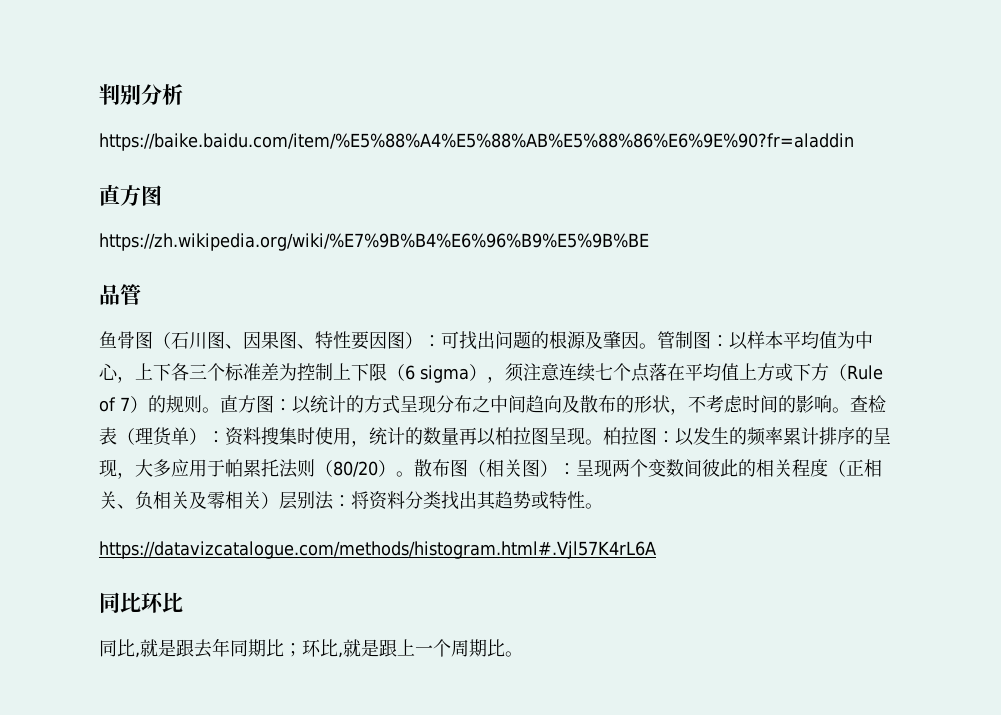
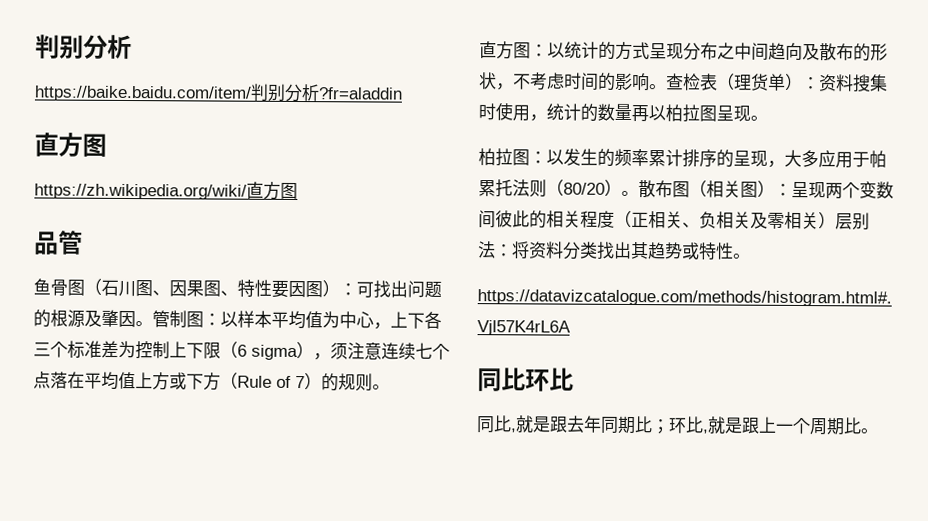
- https://baike.baidu.com/item/%E5%88%A4%E5%88%AB%E5%88%86%E6%9E%90?fr=aladdin
+ https://baike.baidu.com/item/判别分析?fr=aladdin
  直方图
- https://zh.wikipedia.org/wiki/%E7%9B%B4%E6%96%B9%E5%9B%BE
+ https://zh.wikipedia.org/wiki/直方图
- 管制图：以样本平均值为中心，上下各三个标准差为控制上下限（6 sigma），须注意连续七个点落在平均值上方或下方（Rule of 7）的规则。直方图：以统计的方式呈现分布之中间趋向及散布的形状，不考虑时间的影响。
+ 管制图：以样本平均值为中心，上下各三个标准差为控制上下限（6 sigma），须注意连续七个点落在平均值上方或下方（Rule of 7）的规则。
+ 直方图：以统计的方式呈现分布之中间趋向及散布的形状，不考虑时间的影响。
- 查检表（理货单）：资料搜集时使用，统计的数量再以柏拉图呈现。柏拉图：以发生的频率累计排序的呈现，大多应用于帕累托法则（80/20）。
+ 查检表（理货单）：资料搜集时使用，统计的数量再以柏拉图呈现。
+ 柏拉图：以发生的频率累计排序的呈现，大多应用于帕累托法则（80/20）。

